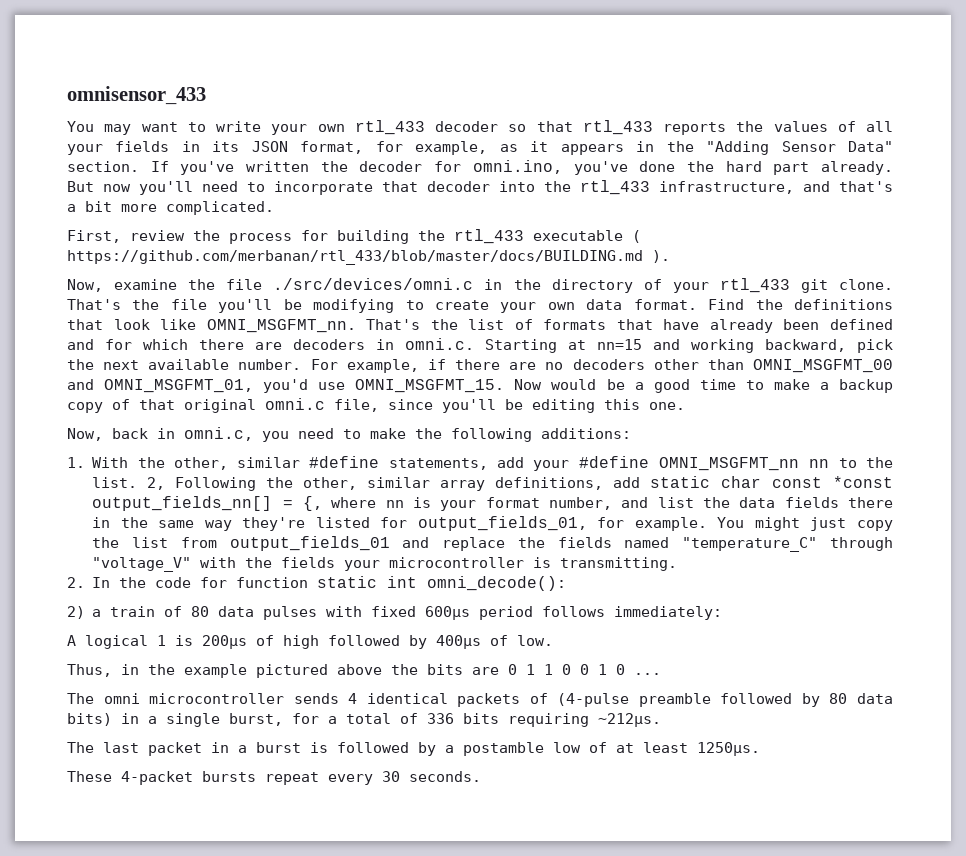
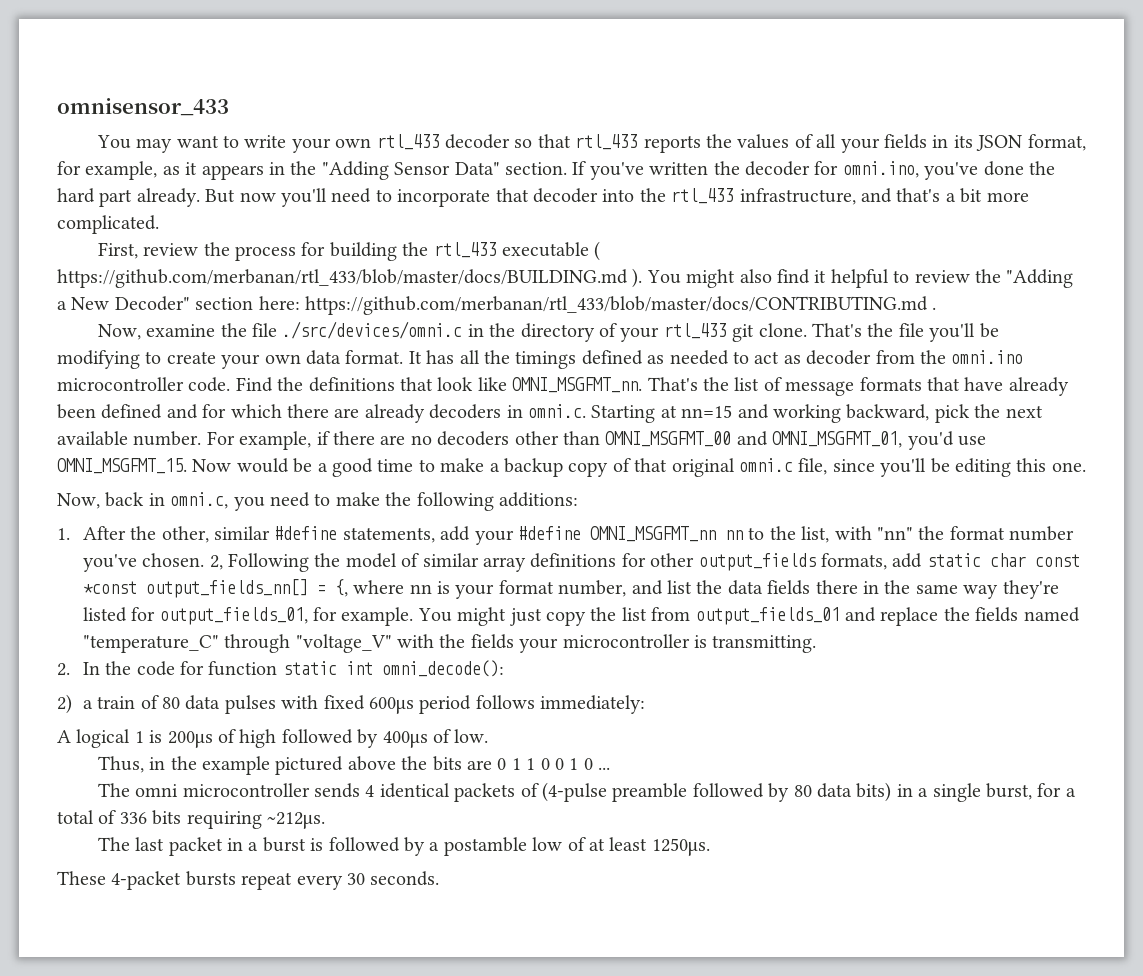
+ You might also find it helpful to review the "Adding a New Decoder" section here: https://github.com/merbanan/rtl_433/blob/master/docs/CONTRIBUTING.md .
+ It has all the timings defined as needed to act as decoder from the omni.ino microcontroller code.
- That's the list of formats that have already been defined and for which there are decoders in omni.c. Starting at nn=15 and working backward, pick the next available number.
+ That's the list of message formats that have already been defined and for which there are already decoders in omni.c. Starting at nn=15 and working backward, pick the next available number.
- 1. With the other, similar #define statements, add your #define OMNI_MSGFMT_nn nn to the list. 2, Following the other, similar array definitions, add static char const *const output_fields_nn[] = {, where nn is your format number, and list the data fields there in the same way they're listed for output_fields_01, for example.
+ 1. After the other, similar #define statements, add your #define OMNI_MSGFMT_nn nn to the list, with "nn" the format number you've chosen. 2, Following the model of similar array definitions for other output_fields formats, add static char const *const output_fields_nn[] = {, where nn is your format number, and list the data fields there in the same way they're listed for output_fields_01, for example.

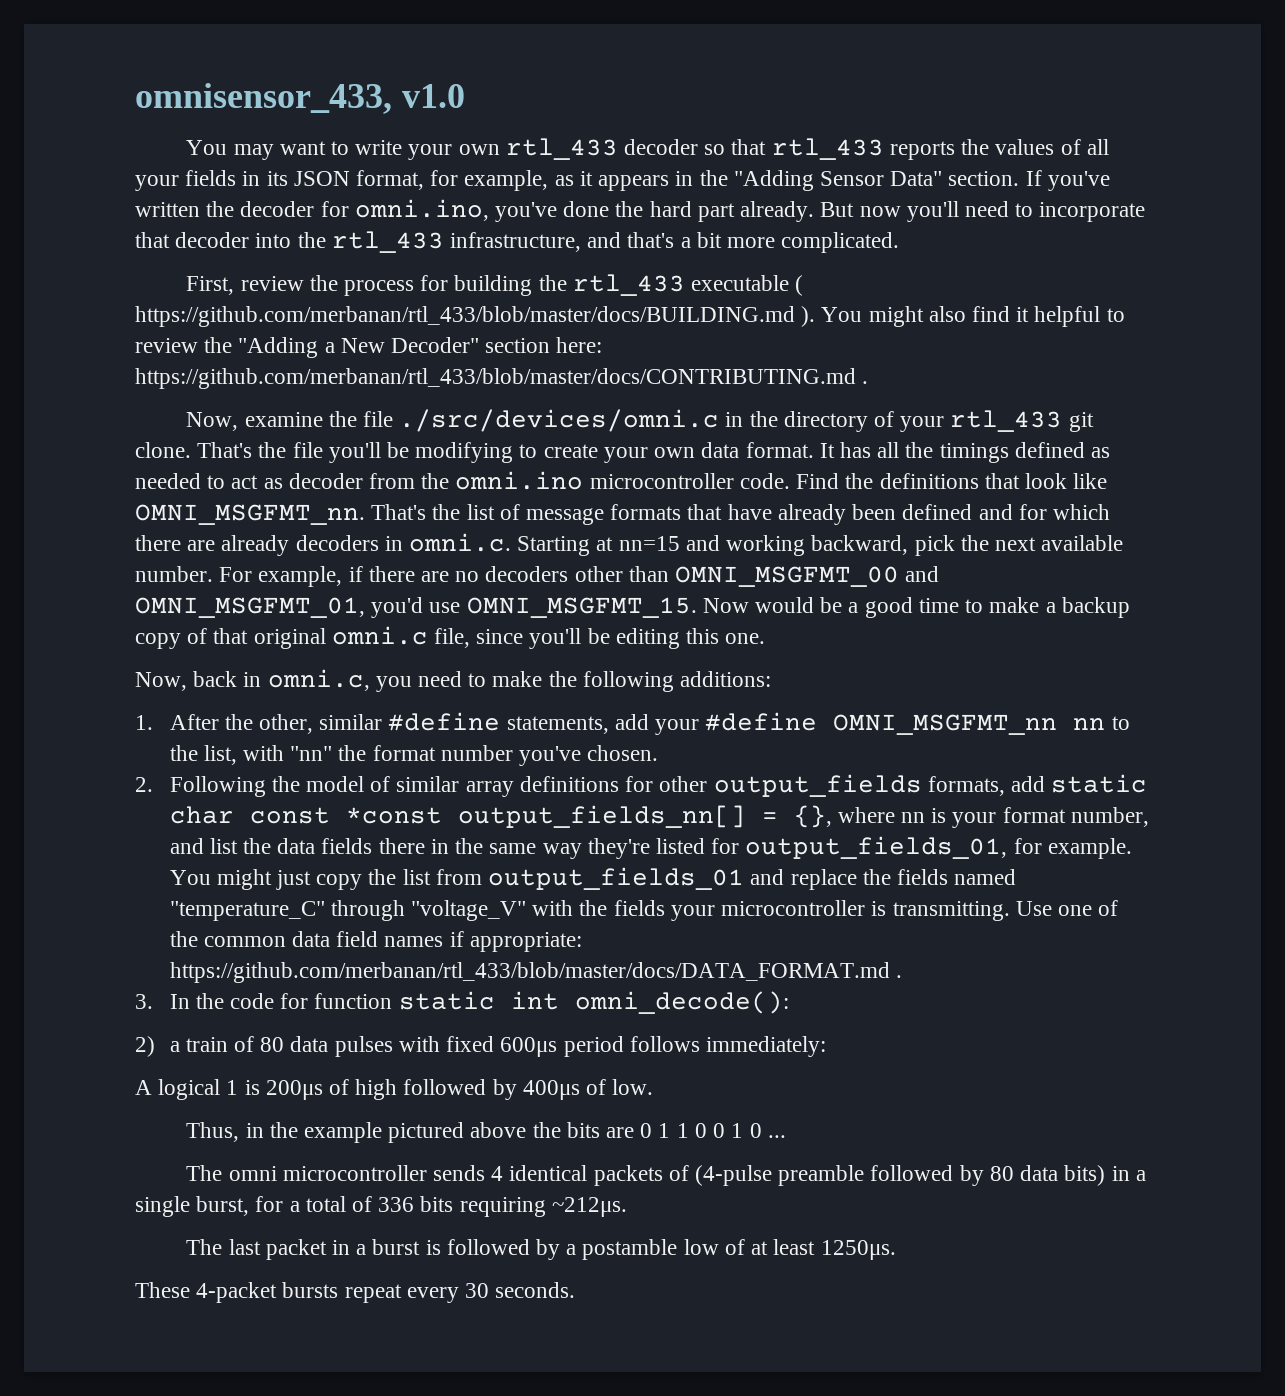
- omnisensor_433
+ omnisensor_433, v1.0
- 1. After the other, similar #define statements, add your #define OMNI_MSGFMT_nn nn to the list, with "nn" the format number you've chosen. 2, Following the model of similar array definitions for other output_fields formats, add static char const *const output_fields_nn[] = {, where nn is your format number, and list the data fields there in the same way they're listed for output_fields_01, for example.
+ 1. After the other, similar #define statements, add your #define OMNI_MSGFMT_nn nn to the list, with "nn" the format number you've chosen.
+ 2. Following the model of similar array definitions for other output_fields formats, add static char const *const output_fields_nn[] = {}, where nn is your format number, and list the data fields there in the same way they're listed for output_fields_01, for example.
- You might just copy the list from output_fields_01 and replace the fields named "temperature_C" through "voltage_V" with the fields your microcontroller is transmitting.
- 2. In the code for function static int omni_decode():
+ You might just copy the list from output_fields_01 and replace the fields named "temperature_C" through "voltage_V" with the fields your microcontroller is transmitting. Use one of the common data field names if appropriate: https://github.com/merbanan/rtl_433/blob/master/docs/DATA_FORMAT.md .
+ 3. In the code for function static int omni_decode():

